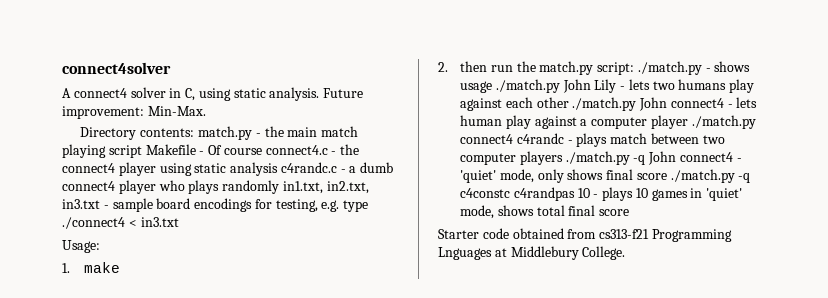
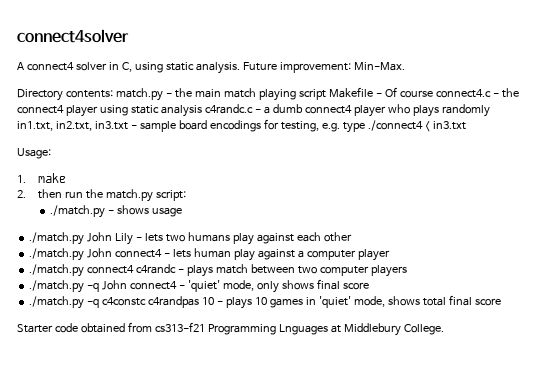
- 2. then run the match.py script: ./match.py - shows usage ./match.py John Lily - lets two humans play against each other ./match.py John connect4 - lets human play against a computer player ./match.py connect4 c4randc - plays match between two computer players ./match.py -q John connect4 - 'quiet' mode, only shows final score ./match.py -q c4constc c4randpas 10 - plays 10 games in 'quiet' mode, shows total final score
+ 2. then run the match.py script:
+ ./match.py - shows usage
+ ./match.py John Lily - lets two humans play against each other
+ ./match.py John connect4 - lets human play against a computer player
+ ./match.py connect4 c4randc - plays match between two computer players
+ ./match.py -q John connect4 - 'quiet' mode, only shows final score
+ ./match.py -q c4constc c4randpas 10 - plays 10 games in 'quiet' mode, shows total final score

